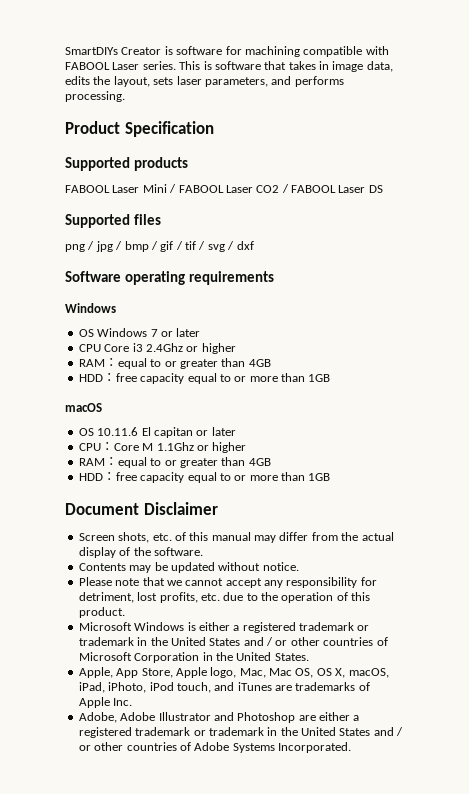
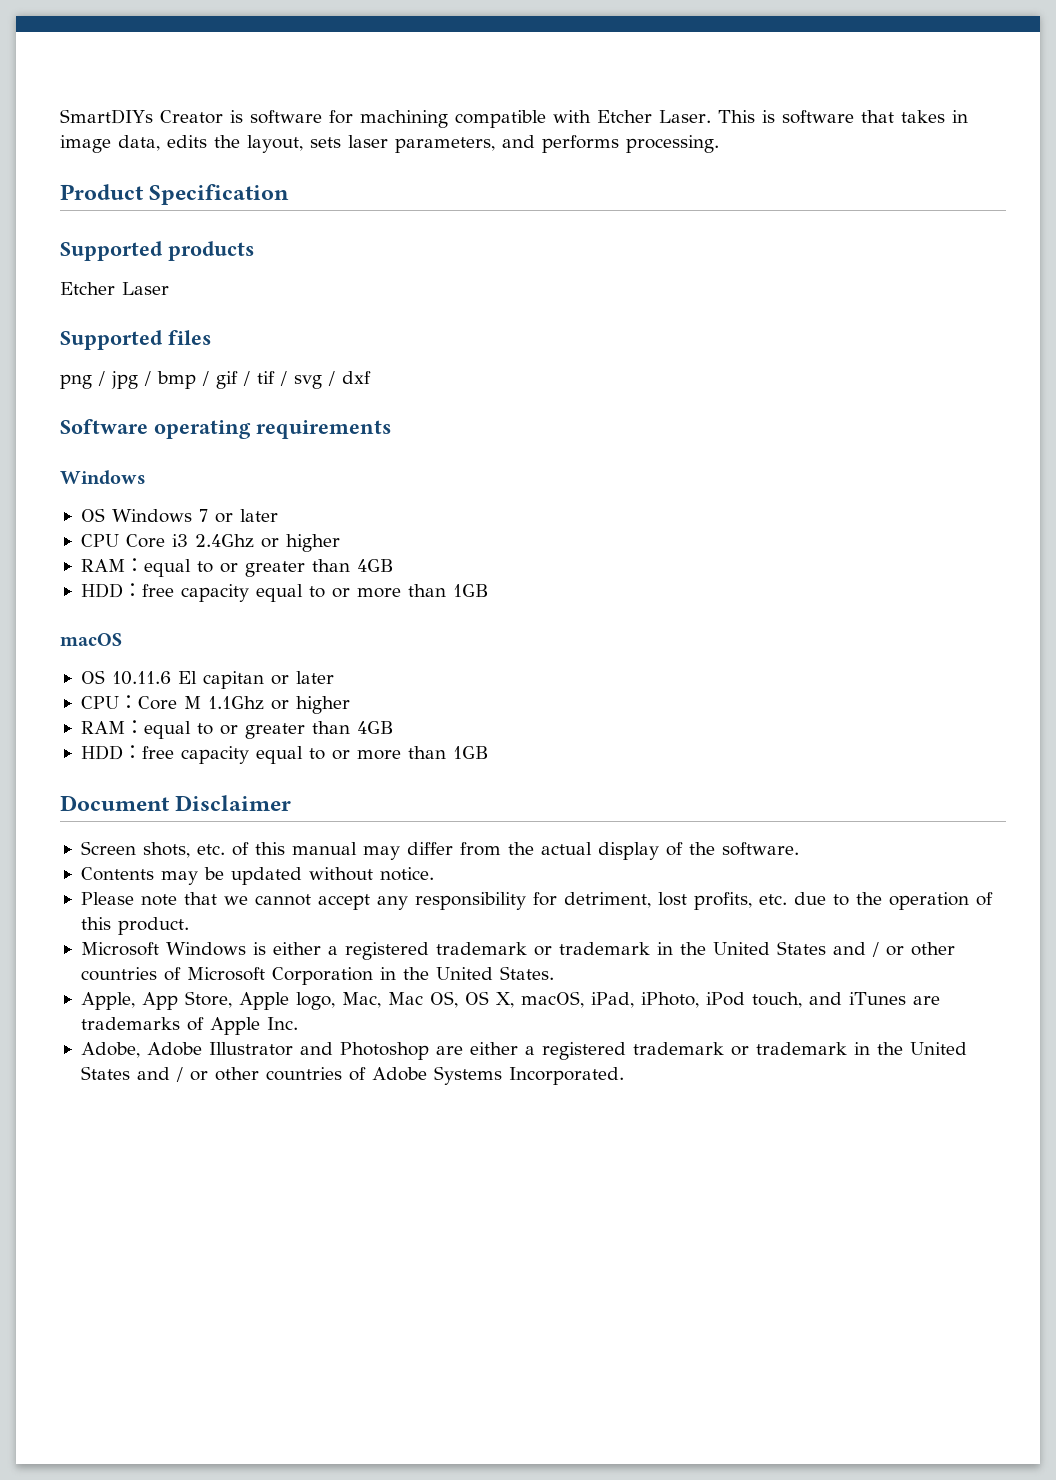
- SmartDIYs Creator is software for machining compatible with FABOOL Laser series.
+ SmartDIYs Creator is software for machining compatible with Etcher Laser.
- FABOOL Laser Mini / FABOOL Laser CO2 / FABOOL Laser DS
+ Etcher Laser

